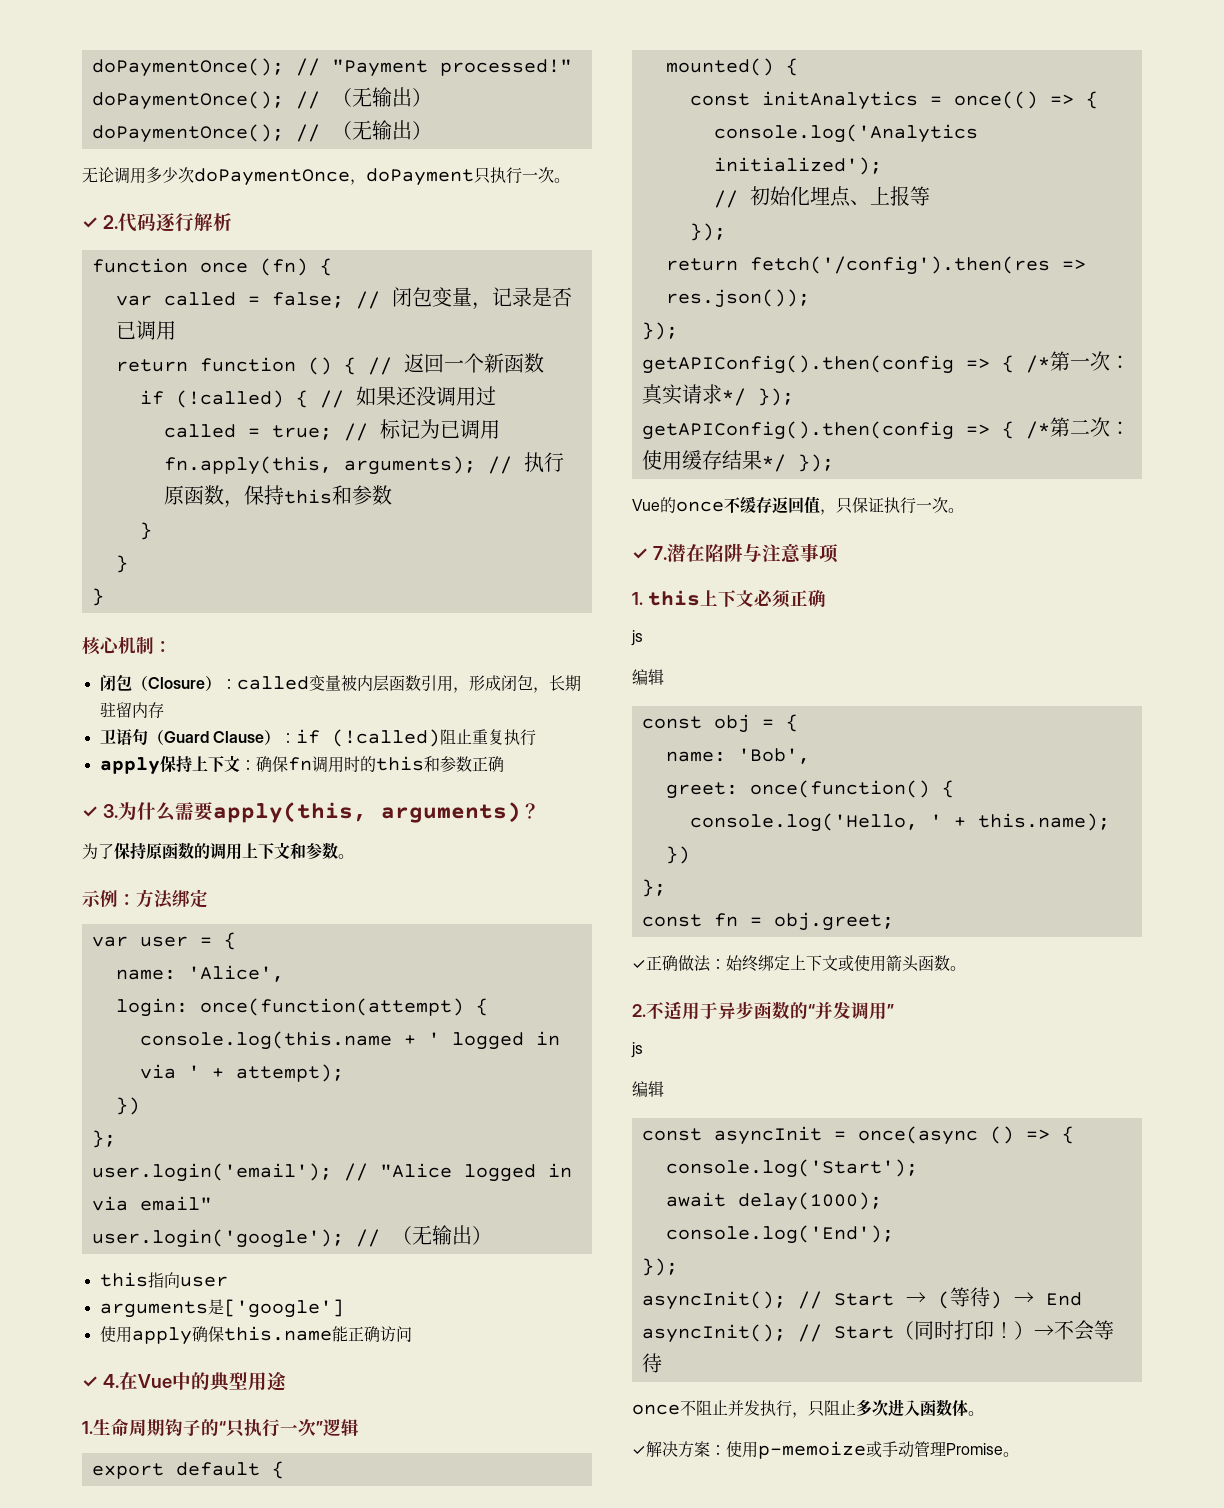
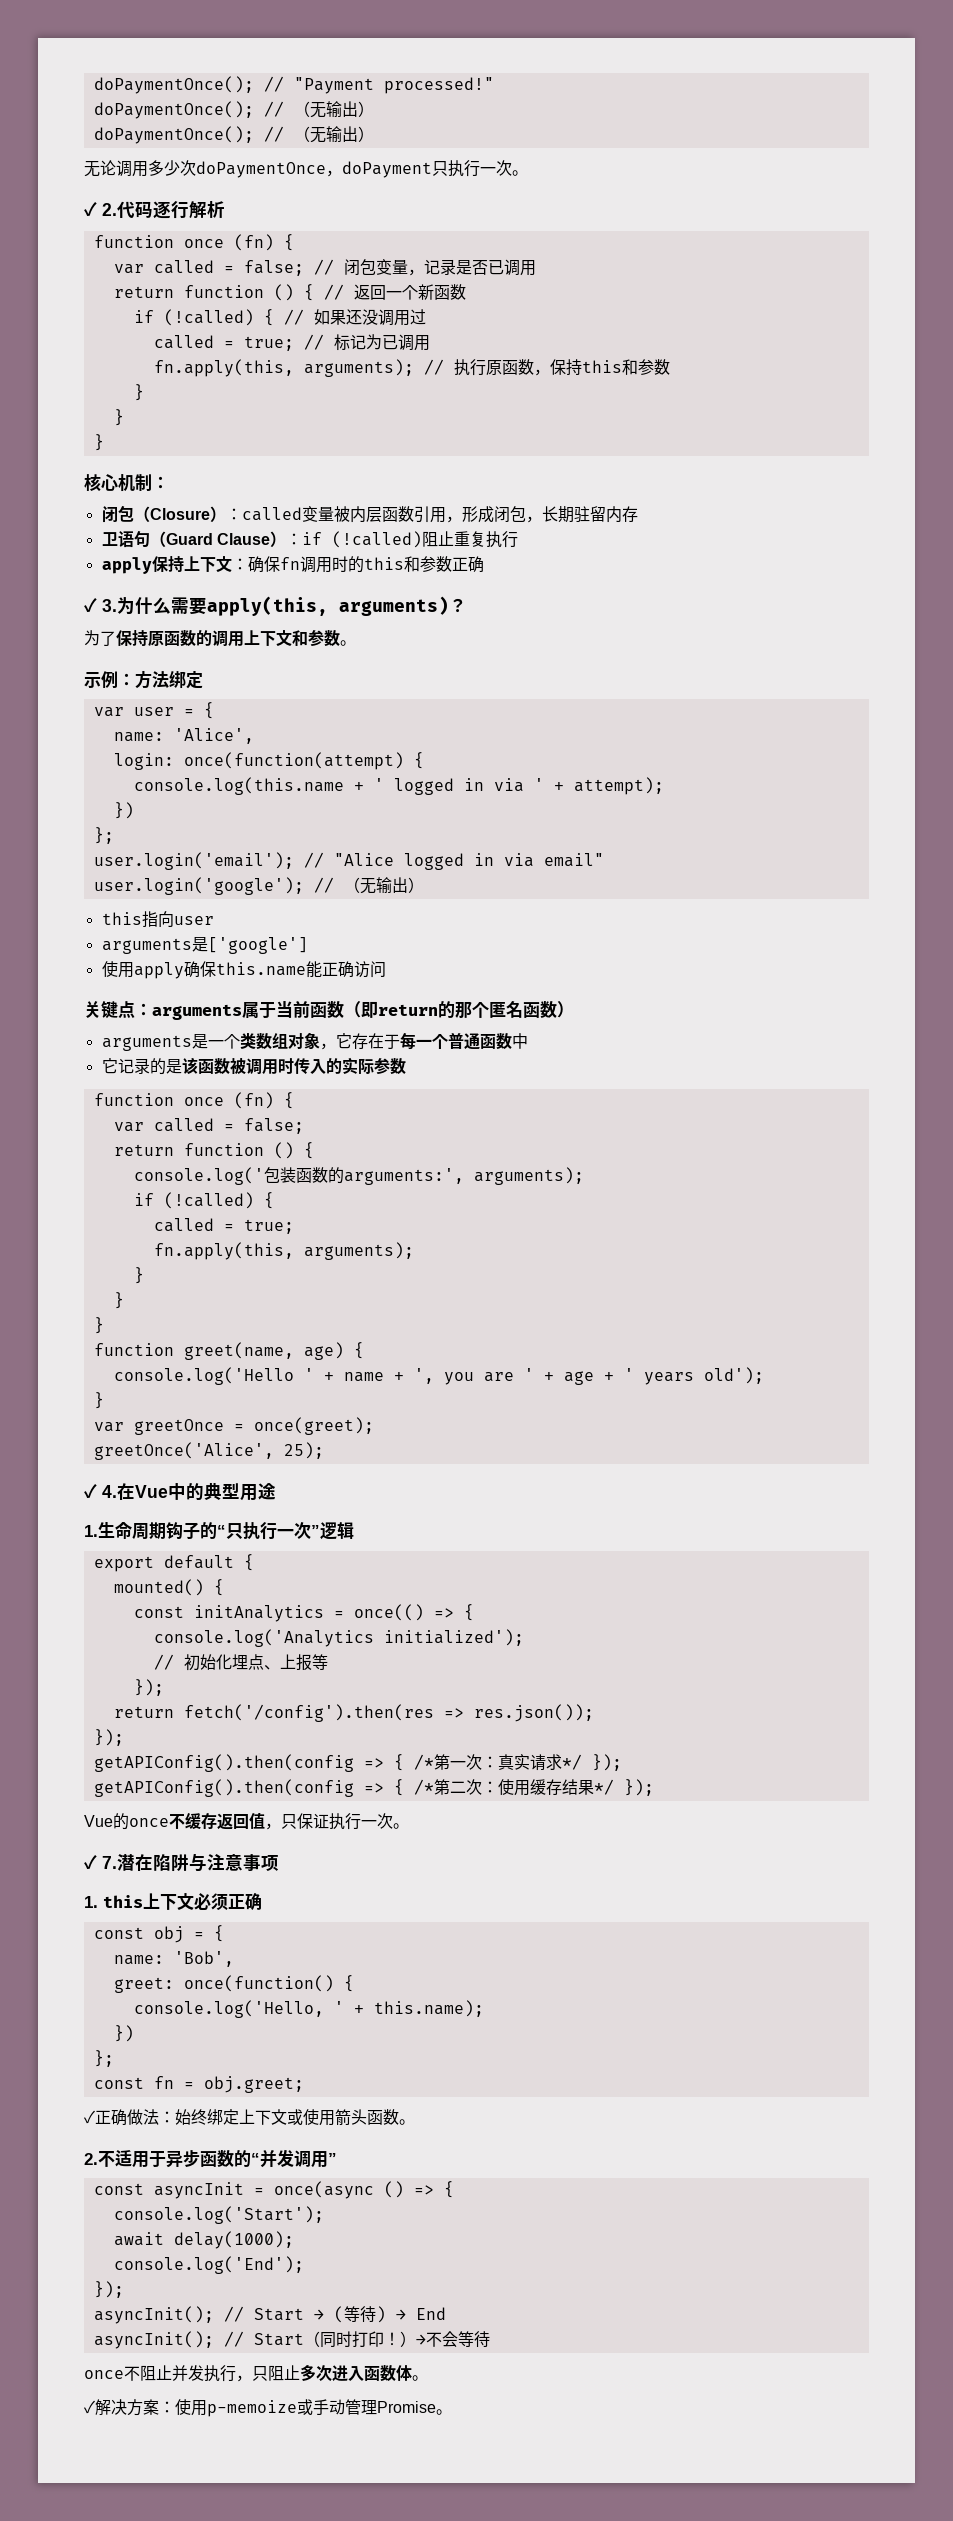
+ 关键点：arguments属于当前函数（即return的那个匿名函数）
+ arguments是一个类数组对象，它存在于每一个普通函数中
+ 它记录的是该函数被调用时传入的实际参数
+ function once (fn) {
+ var called = false;
+ return function () {
+ console.log('包装函数的arguments:', arguments);
+ if (!called) {
+ called = true;
+ fn.apply(this, arguments);
+ }
+ }
+ }
+ function greet(name, age) {
+ console.log('Hello ' + name + ', you are ' + age + ' years old');
+ }
+ var greetOnce = once(greet);
+ greetOnce('Alice', 25);
  1. this上下文必须正确
- js
- 编辑
  2.不适用于异步函数的“并发调用”
- js
- 编辑

